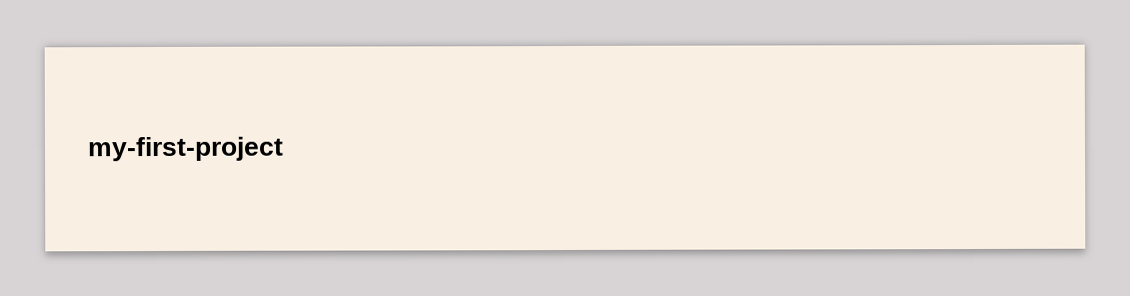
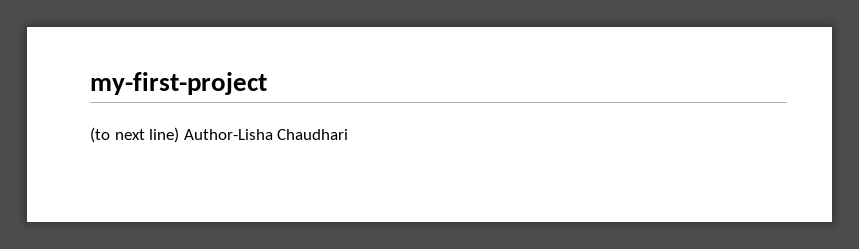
+ (to next line) Author-Lisha Chaudhari

